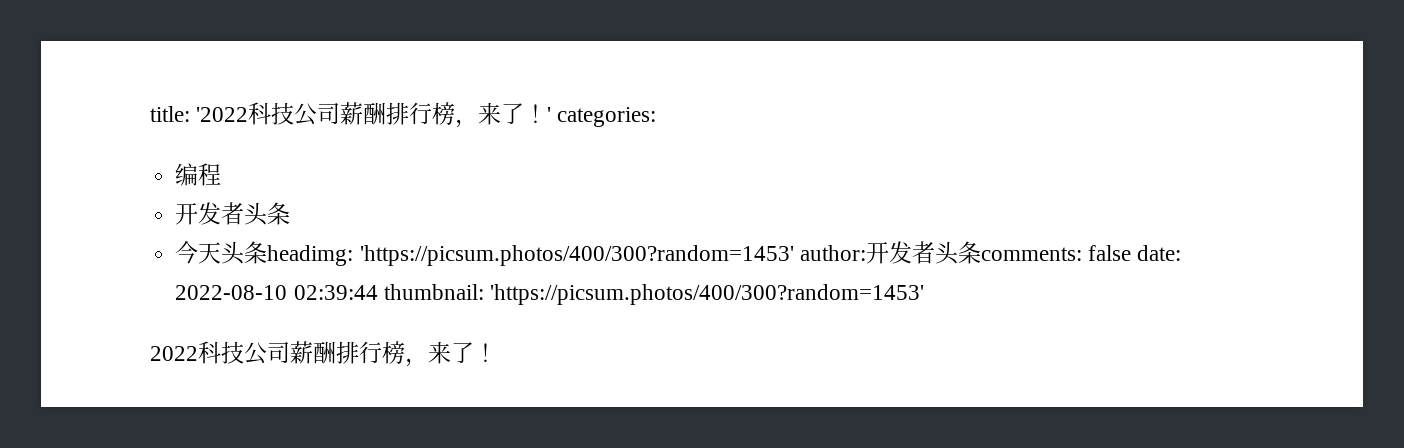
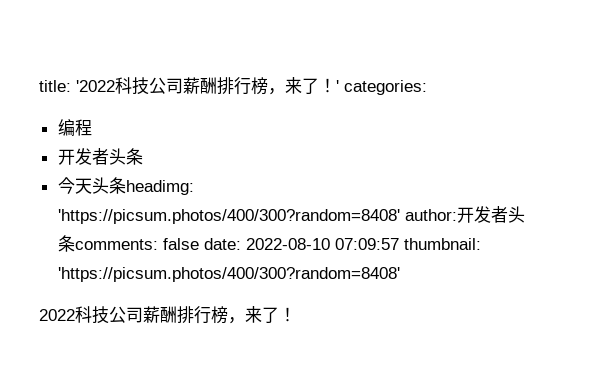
- 今天头条headimg: 'https://picsum.photos/400/300?random=1453' author:开发者头条comments: false date: 2022-08-10 02:39:44 thumbnail: 'https://picsum.photos/400/300?random=1453'
+ 今天头条headimg: 'https://picsum.photos/400/300?random=8408' author:开发者头条comments: false date: 2022-08-10 07:09:57 thumbnail: 'https://picsum.photos/400/300?random=8408'

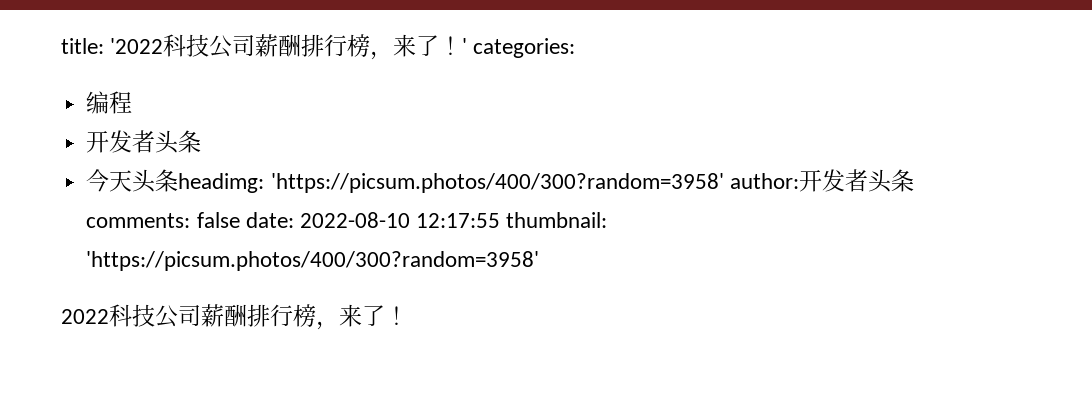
- 今天头条headimg: 'https://picsum.photos/400/300?random=8408' author:开发者头条comments: false date: 2022-08-10 07:09:57 thumbnail: 'https://picsum.photos/400/300?random=8408'
+ 今天头条headimg: 'https://picsum.photos/400/300?random=3958' author:开发者头条comments: false date: 2022-08-10 12:17:55 thumbnail: 'https://picsum.photos/400/300?random=3958'

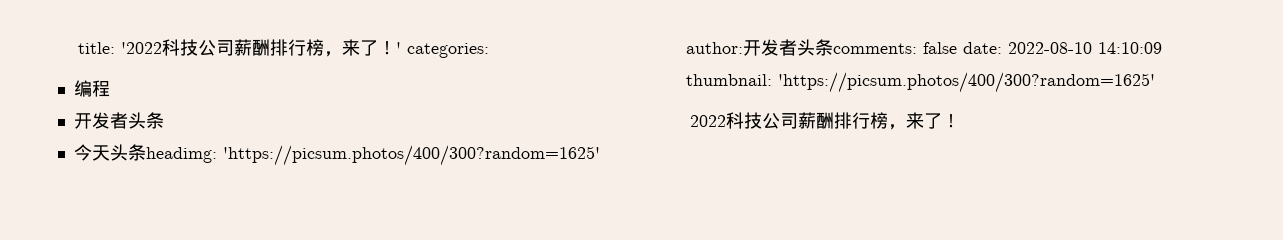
- 今天头条headimg: 'https://picsum.photos/400/300?random=3958' author:开发者头条comments: false date: 2022-08-10 12:17:55 thumbnail: 'https://picsum.photos/400/300?random=3958'
+ 今天头条headimg: 'https://picsum.photos/400/300?random=1625' author:开发者头条comments: false date: 2022-08-10 14:10:09 thumbnail: 'https://picsum.photos/400/300?random=1625'

